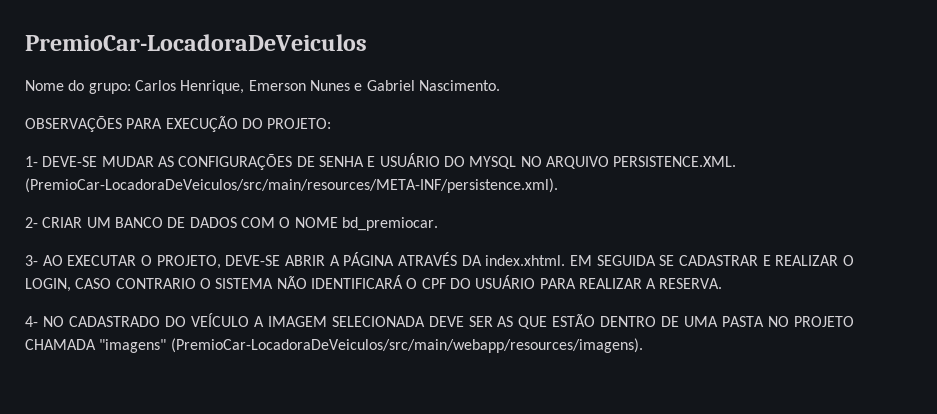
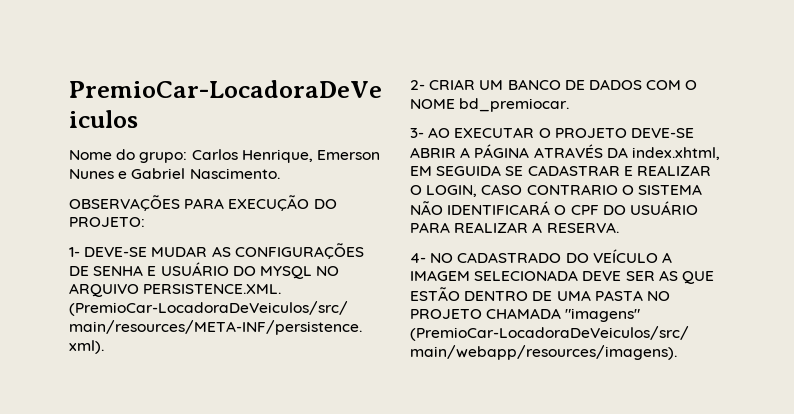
- 3- AO EXECUTAR O PROJETO, DEVE-SE ABRIR A PÁGINA ATRAVÉS DA index.xhtml. EM SEGUIDA SE CADASTRAR E REALIZAR O LOGIN, CASO CONTRARIO O SISTEMA NÃO IDENTIFICARÁ O CPF DO USUÁRIO PARA REALIZAR A RESERVA.
+ 3- AO EXECUTAR O PROJETO DEVE-SE ABRIR A PÁGINA ATRAVÉS DA index.xhtml, EM SEGUIDA SE CADASTRAR E REALIZAR O LOGIN, CASO CONTRARIO O SISTEMA NÃO IDENTIFICARÁ O CPF DO USUÁRIO PARA REALIZAR A RESERVA.

